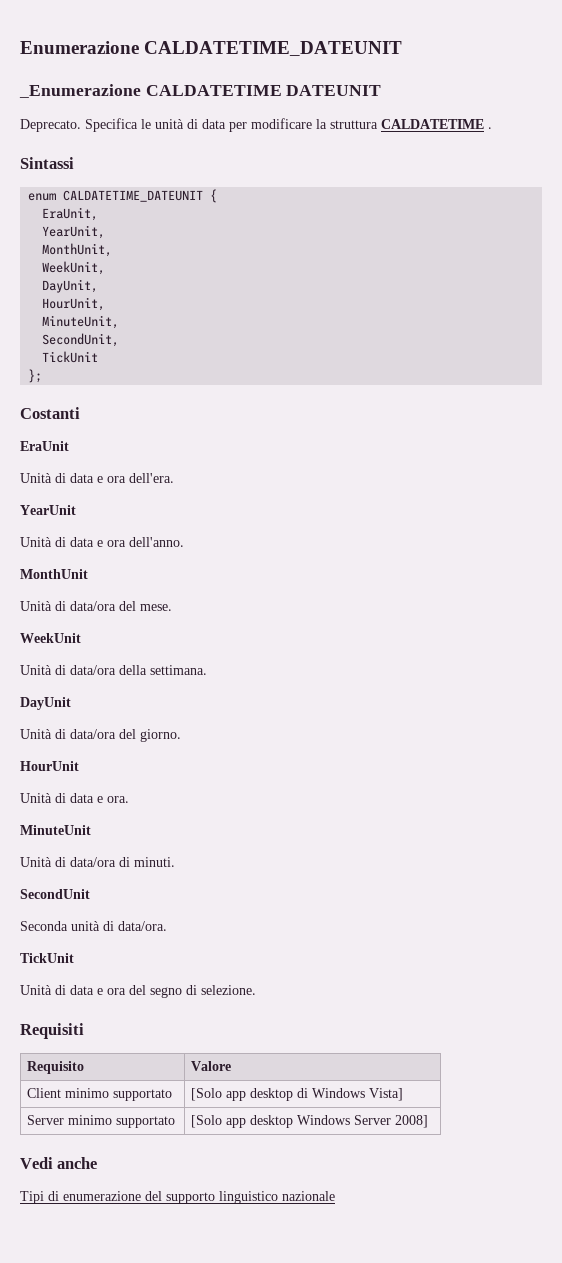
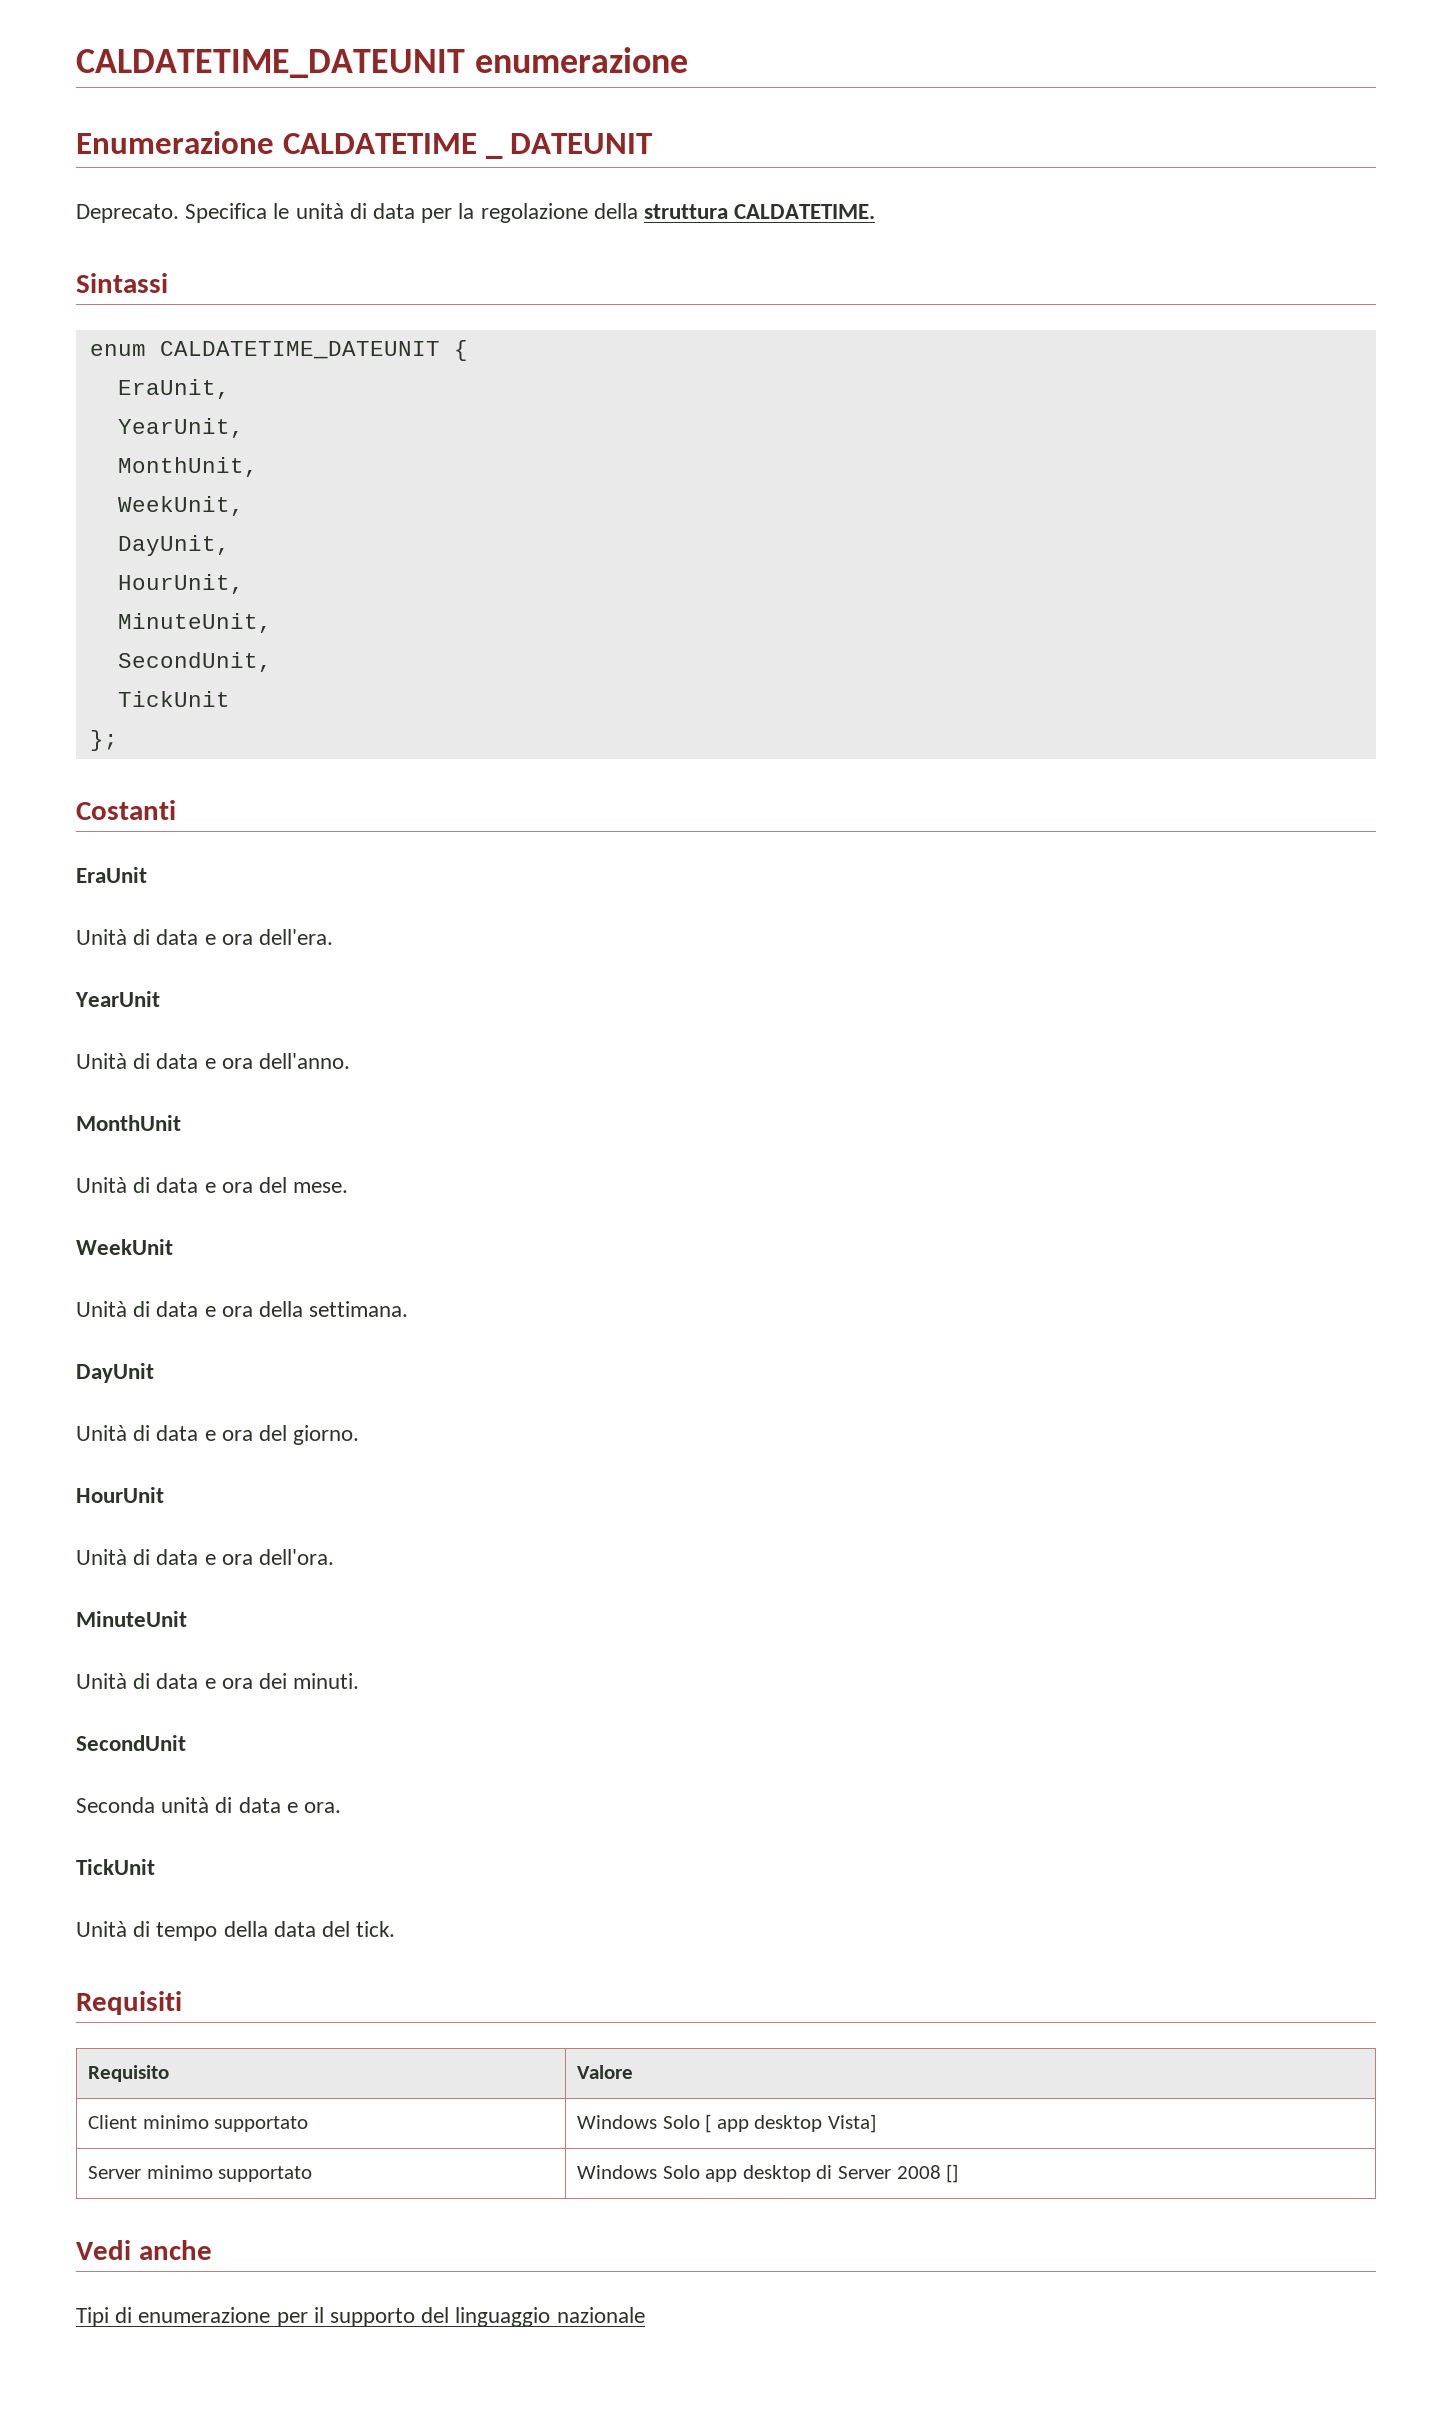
- Enumerazione CALDATETIME_DATEUNIT
- _Enumerazione CALDATETIME DATEUNIT
+ CALDATETIME_DATEUNIT enumerazione
+ Enumerazione CALDATETIME _ DATEUNIT
- Specifica le unità di data per modificare la struttura CALDATETIME .
+ Specifica le unità di data per la regolazione della struttura CALDATETIME.
- Unità di data/ora del mese.
+ Unità di data e ora del mese.
- Unità di data/ora della settimana.
+ Unità di data e ora della settimana.
- Unità di data/ora del giorno.
+ Unità di data e ora del giorno.
- Unità di data e ora.
+ Unità di data e ora dell'ora.
- Unità di data/ora di minuti.
+ Unità di data e ora dei minuti.
- Seconda unità di data/ora.
+ Seconda unità di data e ora.
- Unità di data e ora del segno di selezione.
+ Unità di tempo della data del tick.
- Client minimo supportato | [Solo app desktop di Windows Vista]
+ Client minimo supportato | Windows Solo [ app desktop Vista]
- Server minimo supportato | [Solo app desktop Windows Server 2008]
+ Server minimo supportato | Windows Solo app desktop di Server 2008 []
- Tipi di enumerazione del supporto linguistico nazionale
+ Tipi di enumerazione per il supporto del linguaggio nazionale

